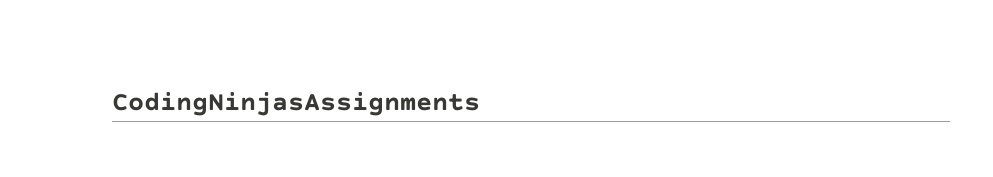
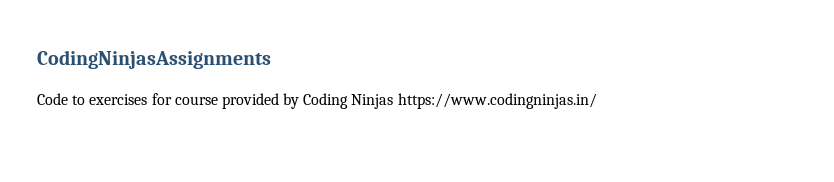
+ Code to exercises for course provided by Coding Ninjas https://www.codingninjas.in/

